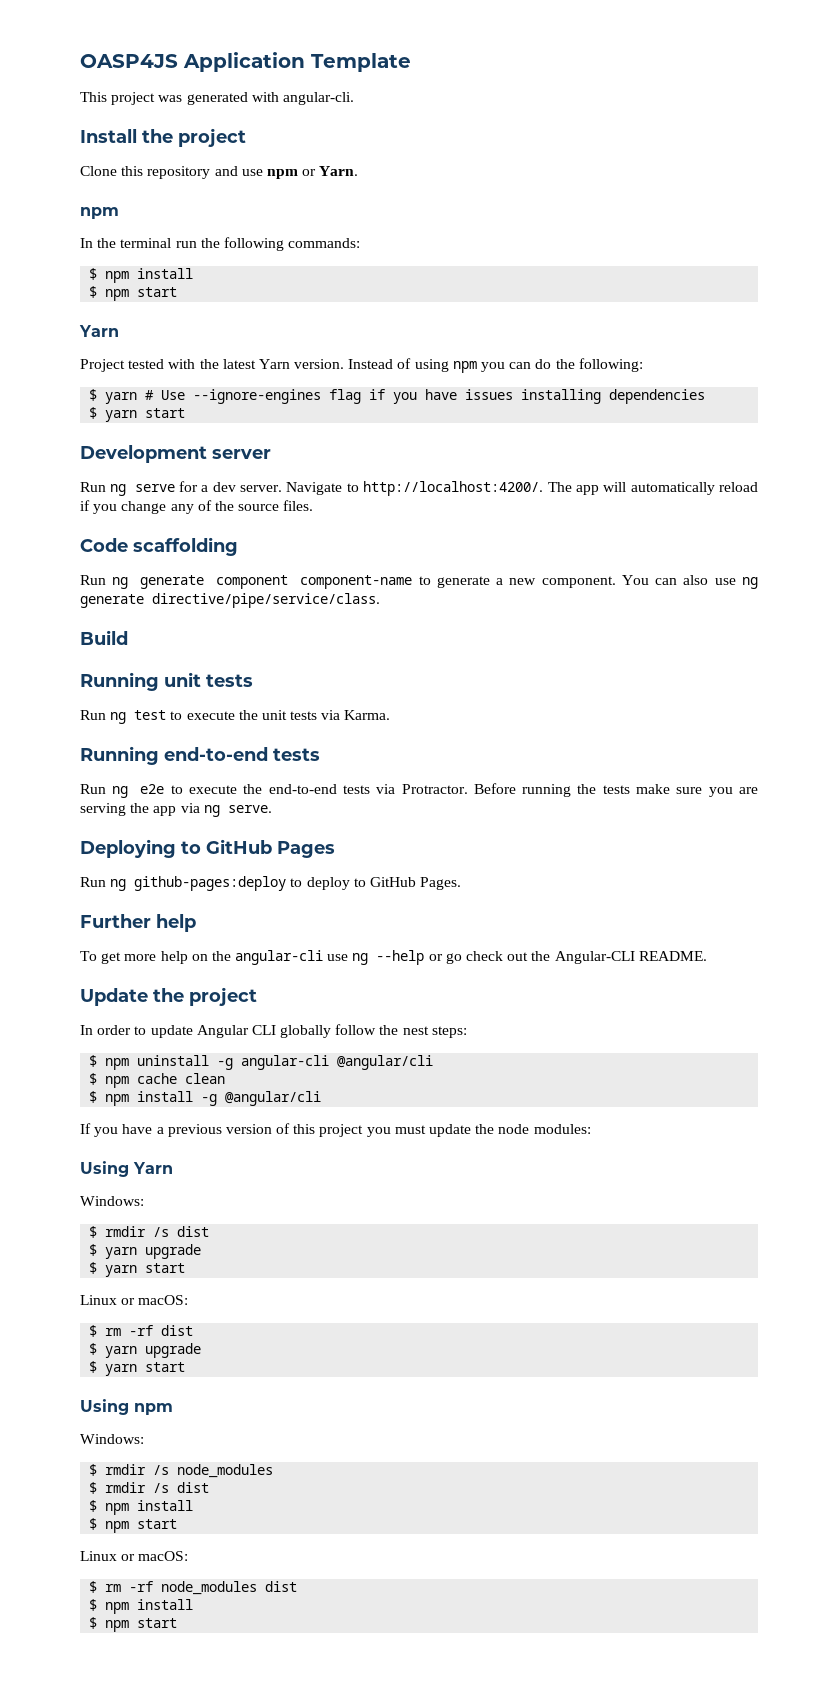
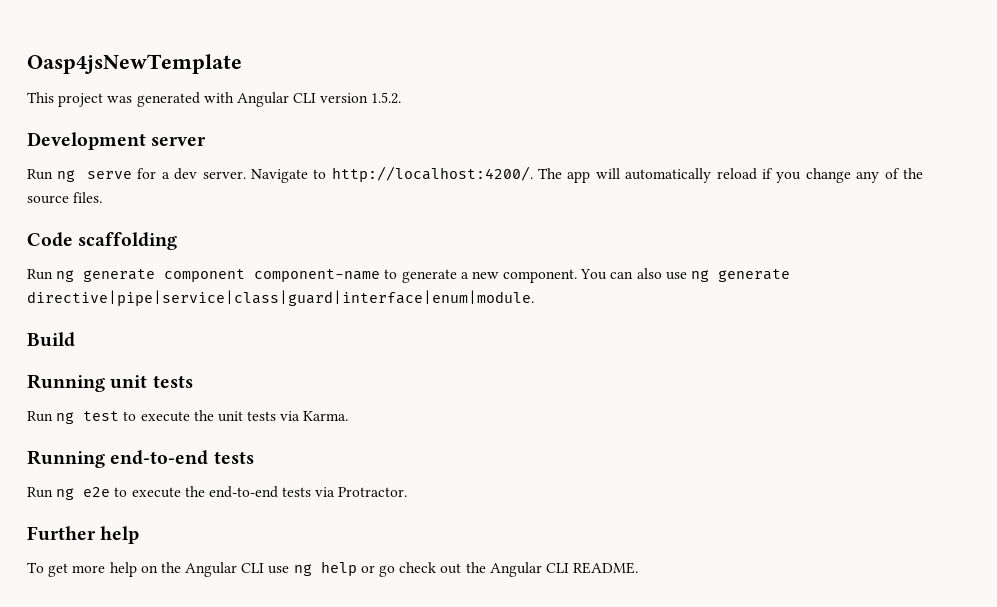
- OASP4JS Application Template
+ Oasp4jsNewTemplate
- This project was generated with angular-cli.
- Install the project
- Clone this repository and use npm or Yarn.
- npm
- In the terminal run the following commands:
- $ npm install
- $ npm start
- Yarn
- Project tested with the latest Yarn version. Instead of using npm you can do the following:
- $ yarn # Use --ignore-engines flag if you have issues installing dependencies
- $ yarn start
+ This project was generated with Angular CLI version 1.5.2.
- You can also use ng generate directive/pipe/service/class.
+ You can also use ng generate directive|pipe|service|class|guard|interface|enum|module.
- Before running the tests make sure you are serving the app via ng serve.
- Deploying to GitHub Pages
- Run ng github-pages:deploy to deploy to GitHub Pages.
- To get more help on the angular-cli use ng --help or go check out the Angular-CLI README.
- Update the project
- In order to update Angular CLI globally follow the nest steps:
- $ npm uninstall -g angular-cli @angular/cli
- $ npm cache clean
- $ npm install -g @angular/cli
- If you have a previous version of this project you must update the node modules:
- Using Yarn
- Windows:
- $ rmdir /s dist
- $ yarn upgrade
- $ yarn start
- Linux or macOS:
- $ rm -rf dist
- $ yarn upgrade
- $ yarn start
- Using npm
- Windows:
- $ rmdir /s node_modules
- $ rmdir /s dist
- $ npm install
- $ npm start
- Linux or macOS:
- $ rm -rf node_modules dist
- $ npm install
- $ npm start
+ To get more help on the Angular CLI use ng help or go check out the Angular CLI README.

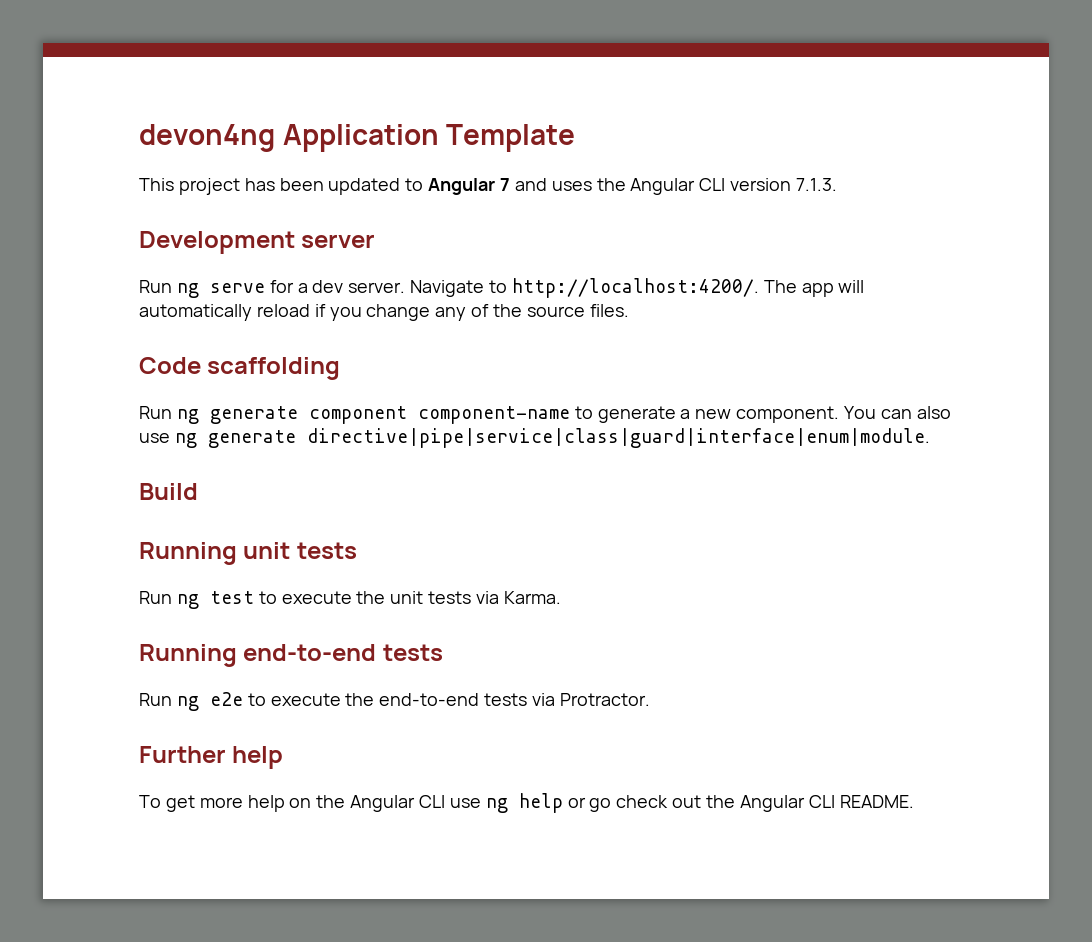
- Oasp4jsNewTemplate
+ devon4ng Application Template
- This project was generated with Angular CLI version 1.5.2.
+ This project has been updated to Angular 7 and uses the Angular CLI version 7.1.3.

